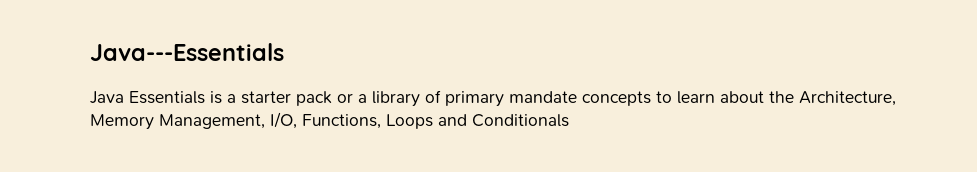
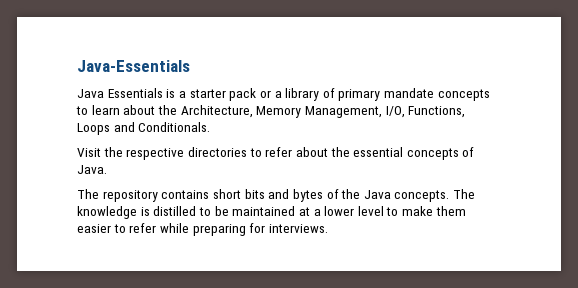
- Java---Essentials
+ Java-Essentials
- Java Essentials is a starter pack or a library of primary mandate concepts to learn about the Architecture, Memory Management, I/O, Functions, Loops and Conditionals
+ Java Essentials is a starter pack or a library of primary mandate concepts to learn about the Architecture, Memory Management, I/O, Functions, Loops and Conditionals.
+ Visit the respective directories to refer about the essential concepts of Java.
+ The repository contains short bits and bytes of the Java concepts. The knowledge is distilled to be maintained at a lower level to make them easier to refer while preparing for interviews.

